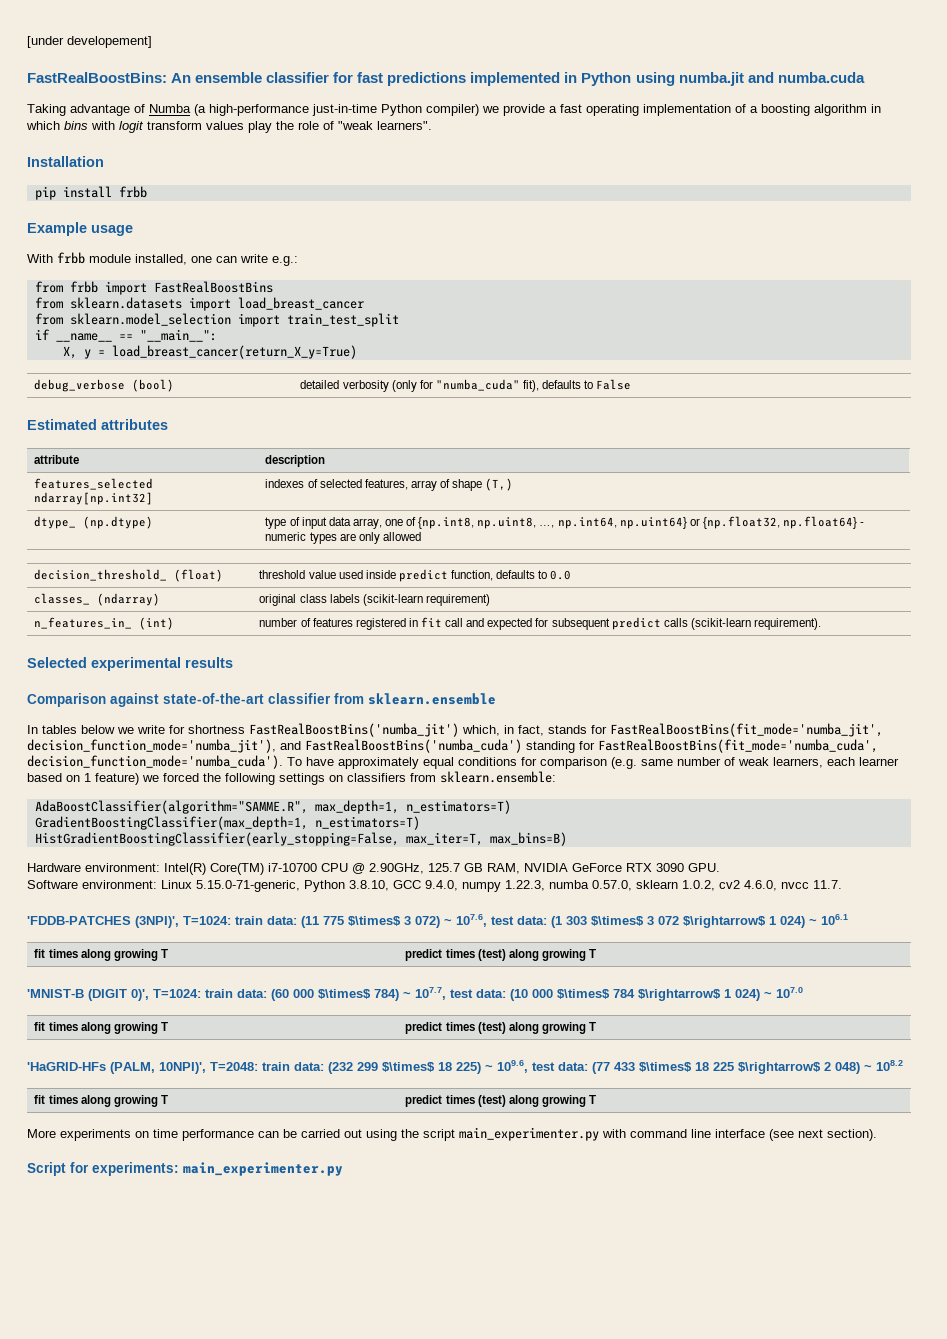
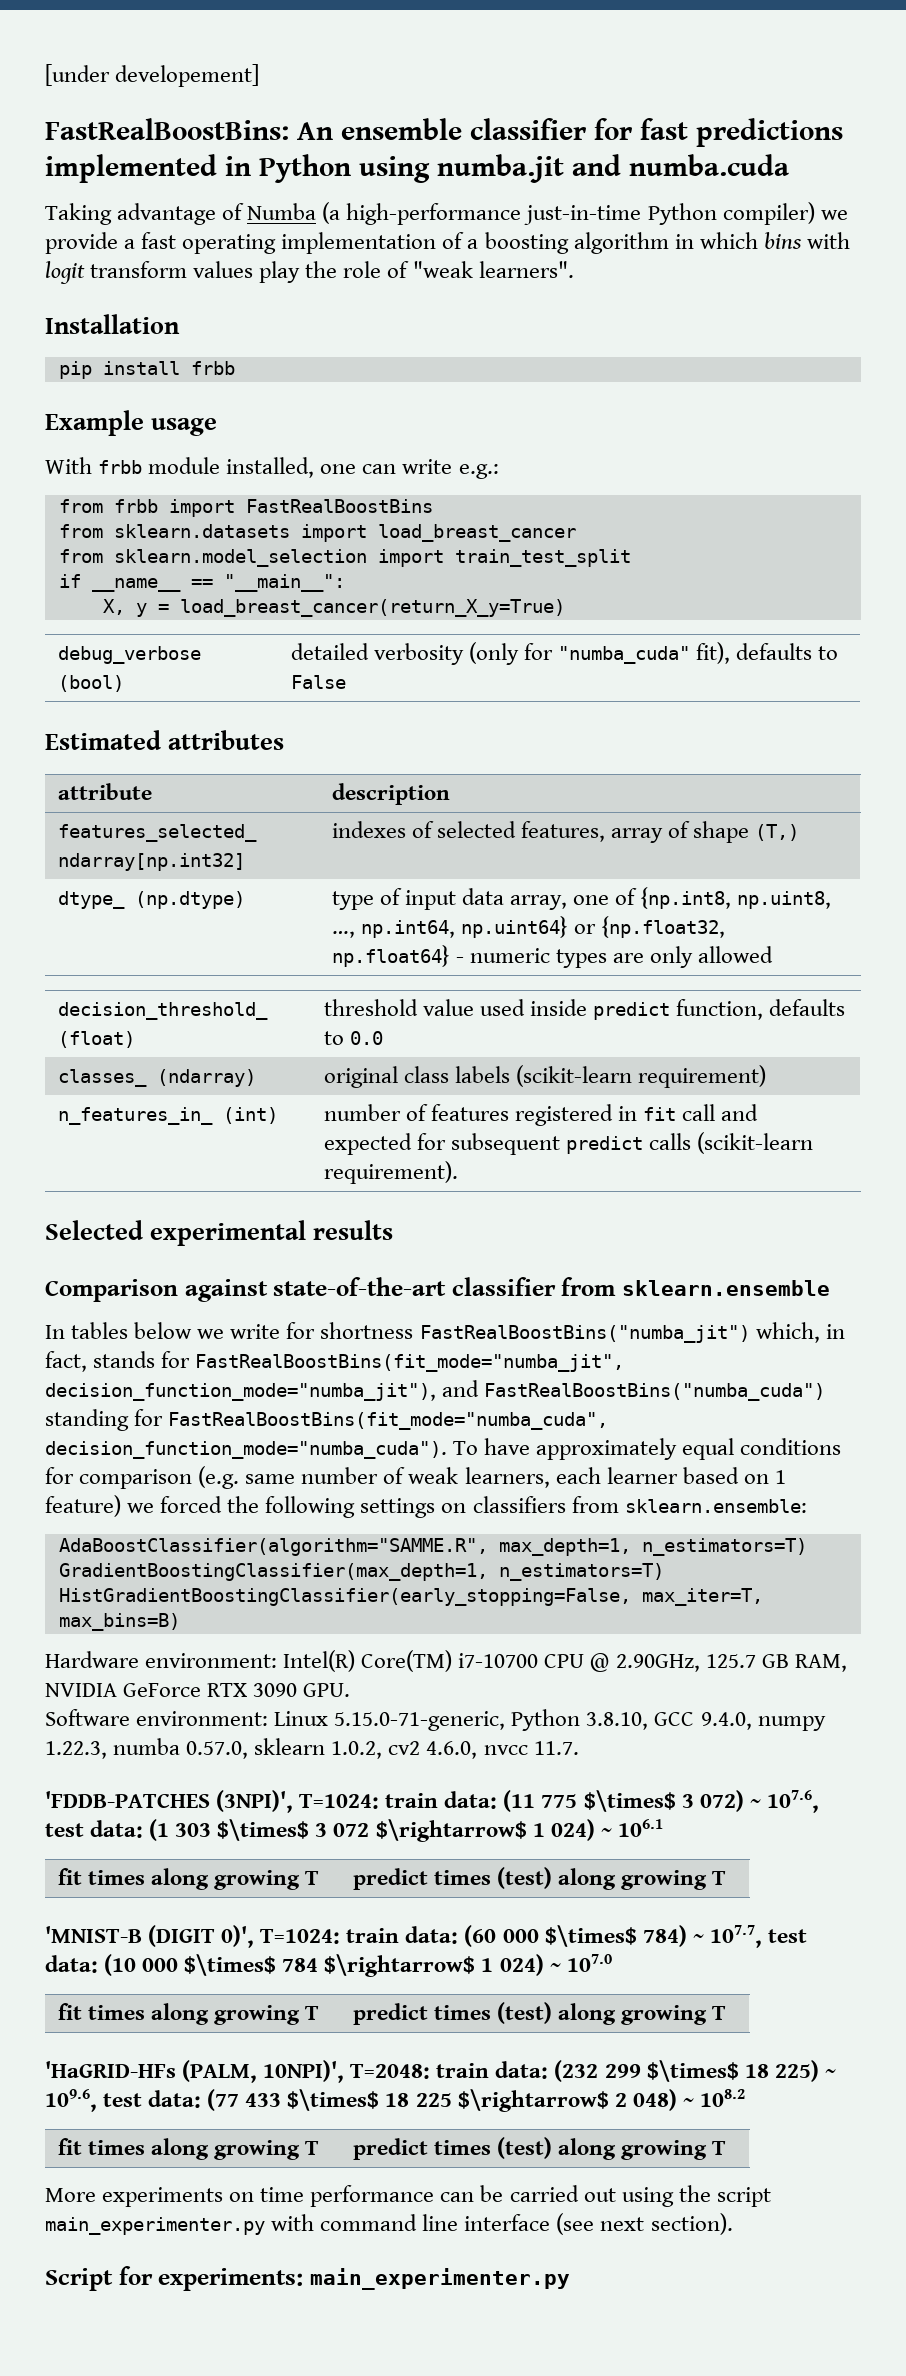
- features_selected ndarray[np.int32] | indexes of selected features, array of shape (T,)
+ features_selected_ ndarray[np.int32] | indexes of selected features, array of shape (T,)
- In tables below we write for shortness FastRealBoostBins('numba_jit') which, in fact, stands for FastRealBoostBins(fit_mode='numba_jit', decision_function_mode='numba_jit'), and FastRealBoostBins('numba_cuda') standing for FastRealBoostBins(fit_mode='numba_cuda', decision_function_mode='numba_cuda').
+ In tables below we write for shortness FastRealBoostBins("numba_jit") which, in fact, stands for FastRealBoostBins(fit_mode="numba_jit", decision_function_mode="numba_jit"), and FastRealBoostBins("numba_cuda") standing for FastRealBoostBins(fit_mode="numba_cuda", decision_function_mode="numba_cuda").

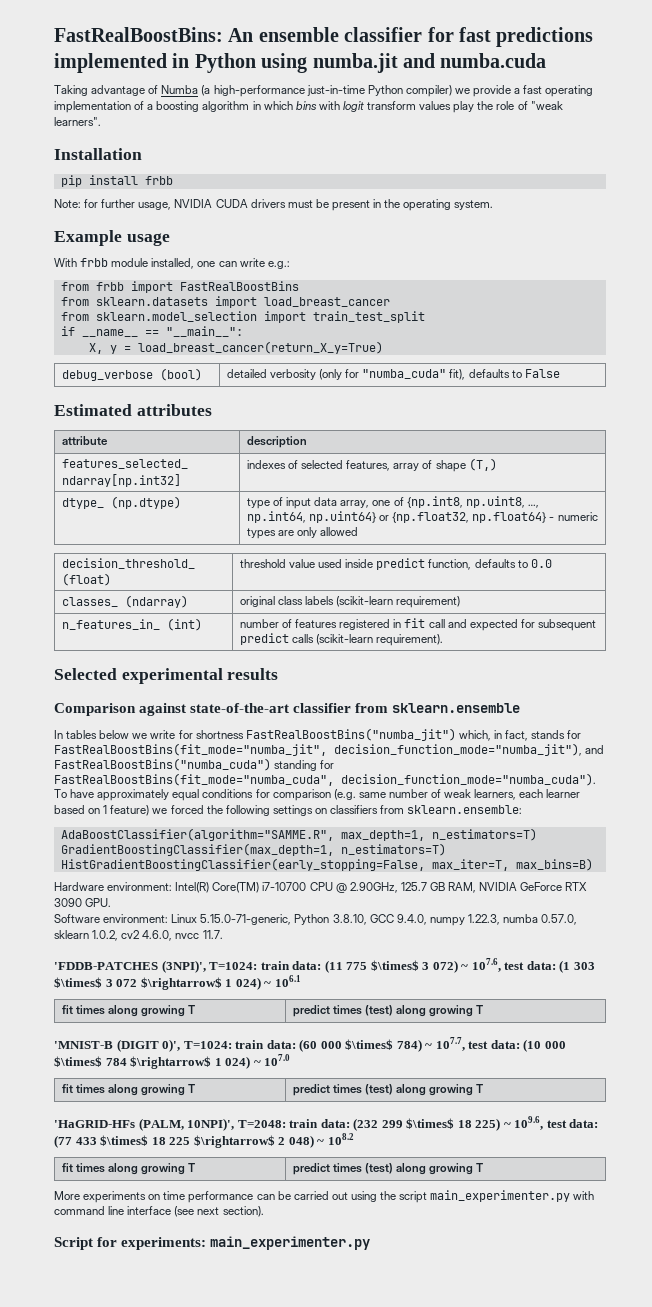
- [under developement]
+ Note: for further usage, NVIDIA CUDA drivers must be present in the operating system.

